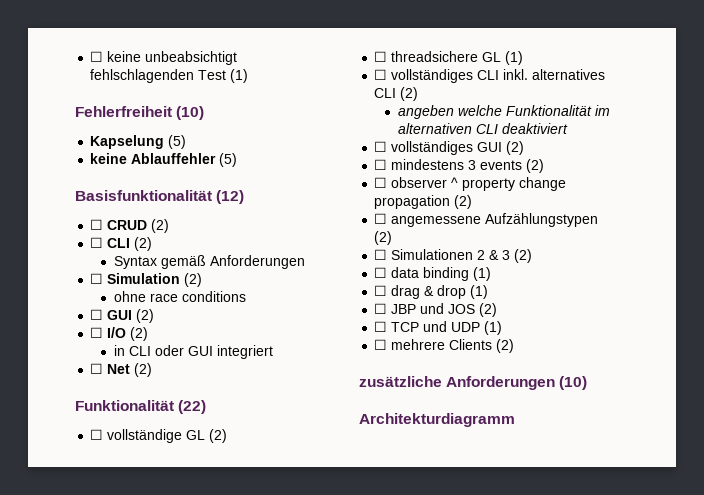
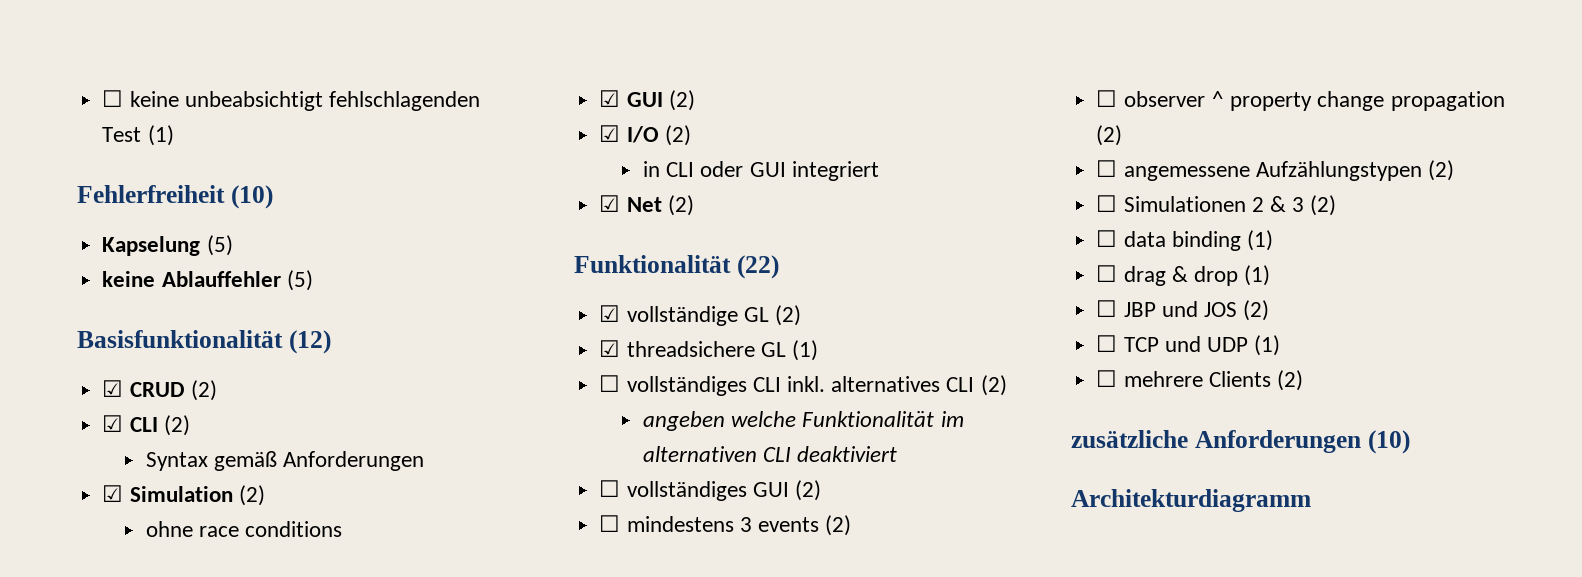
- ☐ CRUD (2)
+ ☑ CRUD (2)
- ☐ CLI (2)
+ ☑ CLI (2)
- ☐ Simulation (2)
+ ☑ Simulation (2)
- ☐ GUI (2)
- ☐ I/O (2)
+ ☑ GUI (2)
+ ☑ I/O (2)
- ☐ Net (2)
+ ☑ Net (2)
- ☐ vollständige GL (2)
+ ☑ vollständige GL (2)
- ☐ threadsichere GL (1)
+ ☑ threadsichere GL (1)

